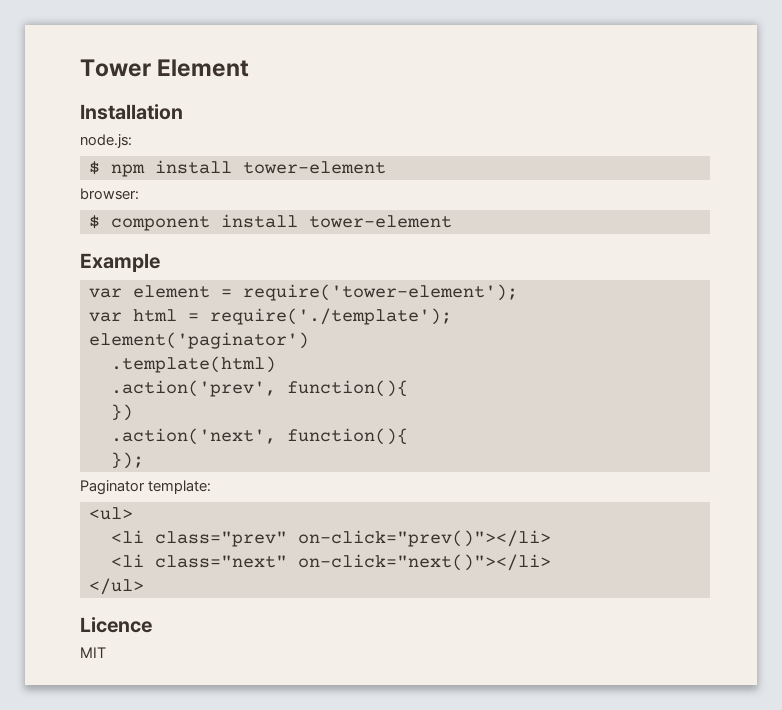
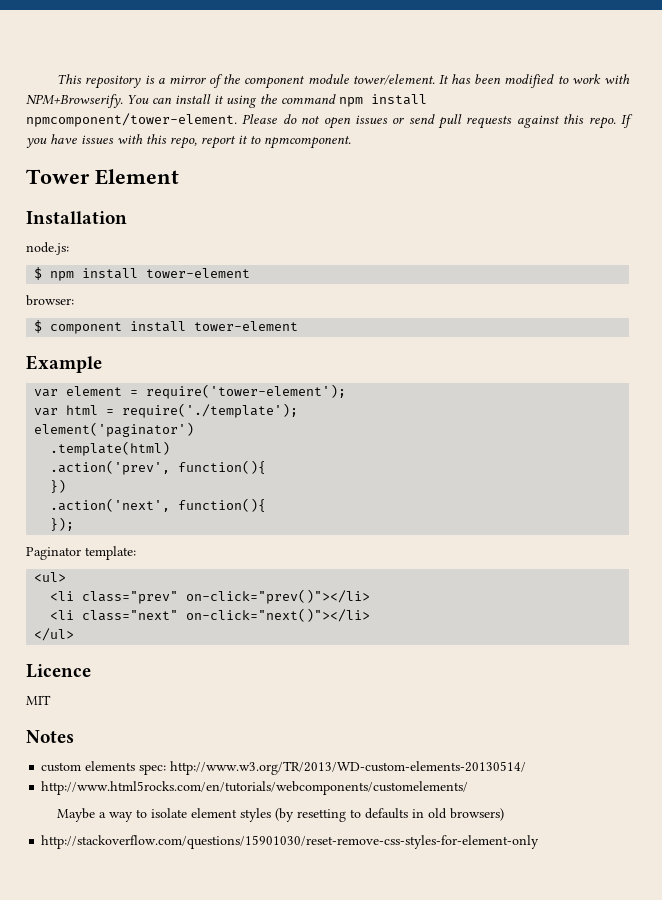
+ This repository is a mirror of the component module tower/element. It has been modified to work with NPM+Browserify. You can install it using the command npm install npmcomponent/tower-element. Please do not open issues or send pull requests against this repo. If you have issues with this repo, report it to npmcomponent.
+ Notes
+ custom elements spec: http://www.w3.org/TR/2013/WD-custom-elements-20130514/
+ http://www.html5rocks.com/en/tutorials/webcomponents/customelements/
+ Maybe a way to isolate element styles (by resetting to defaults in old browsers)
+ http://stackoverflow.com/questions/15901030/reset-remove-css-styles-for-element-only

